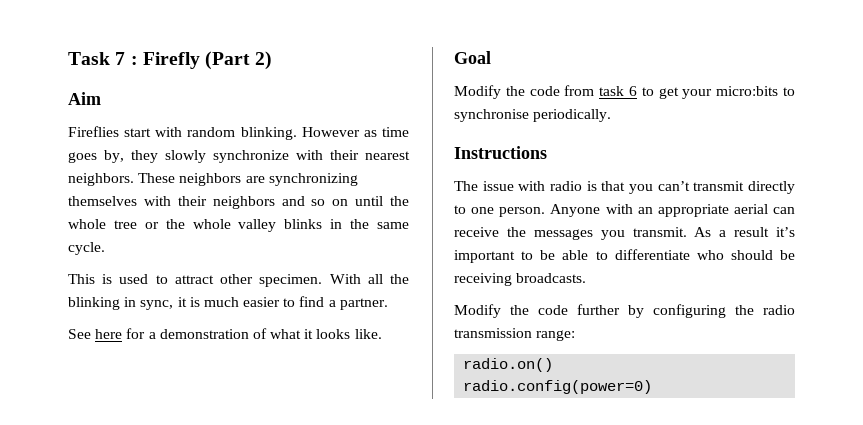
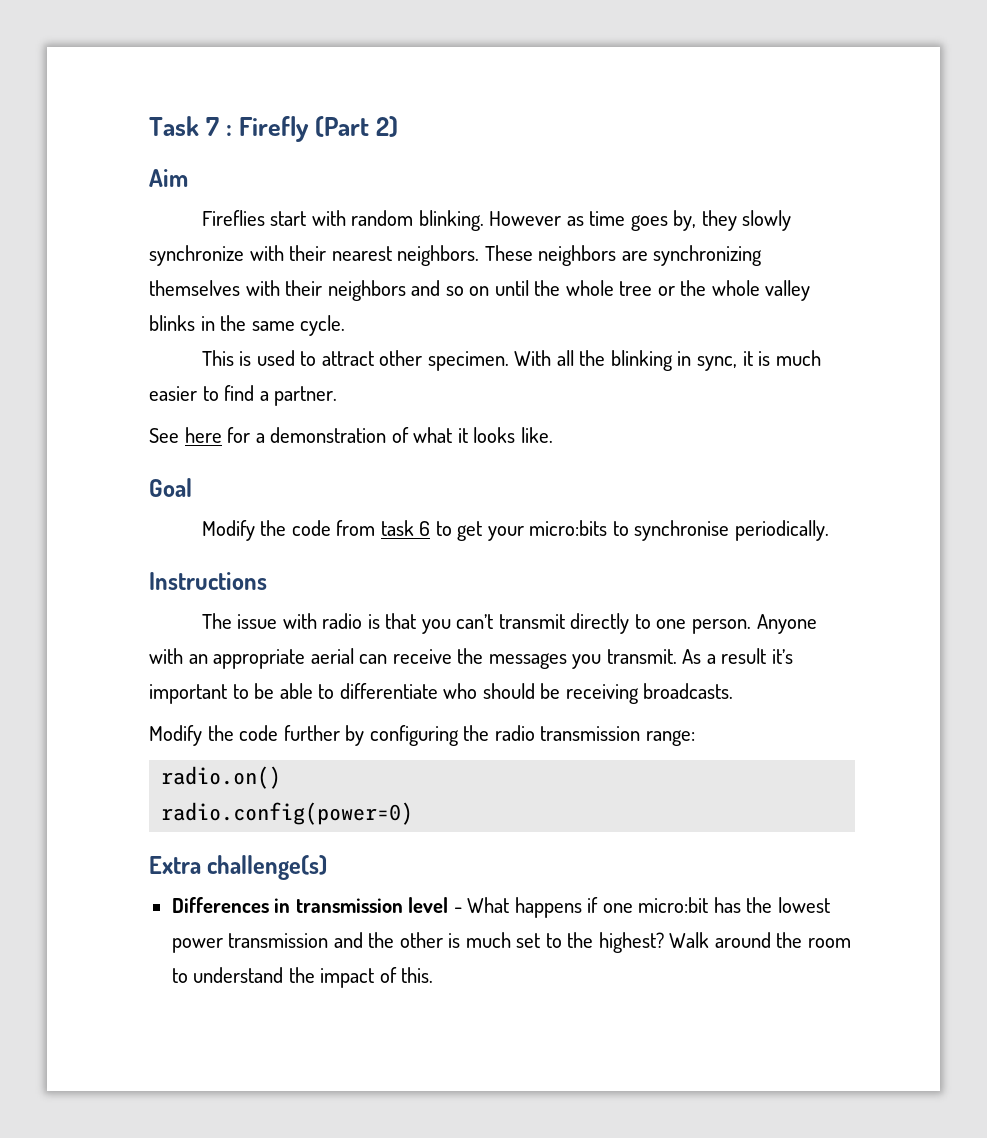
+ Extra challenge(s)
+ Differences in transmission level - What happens if one micro:bit has the lowest power transmission and the other is much set to the highest? Walk around the room to understand the impact of this.

